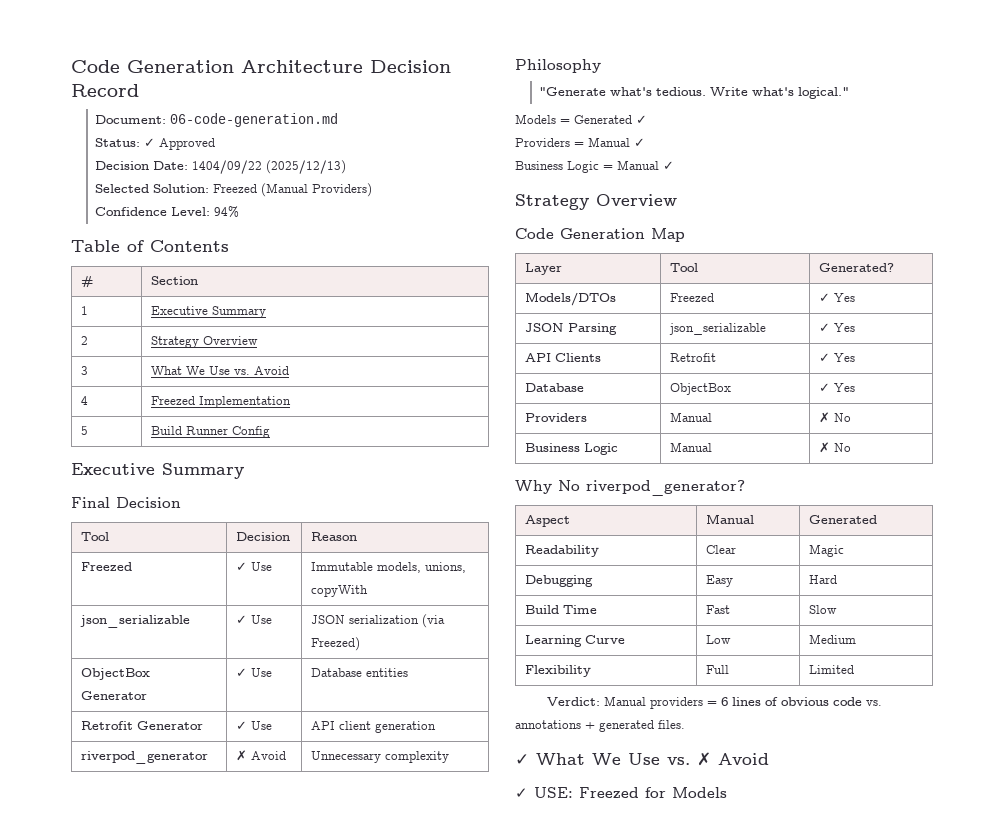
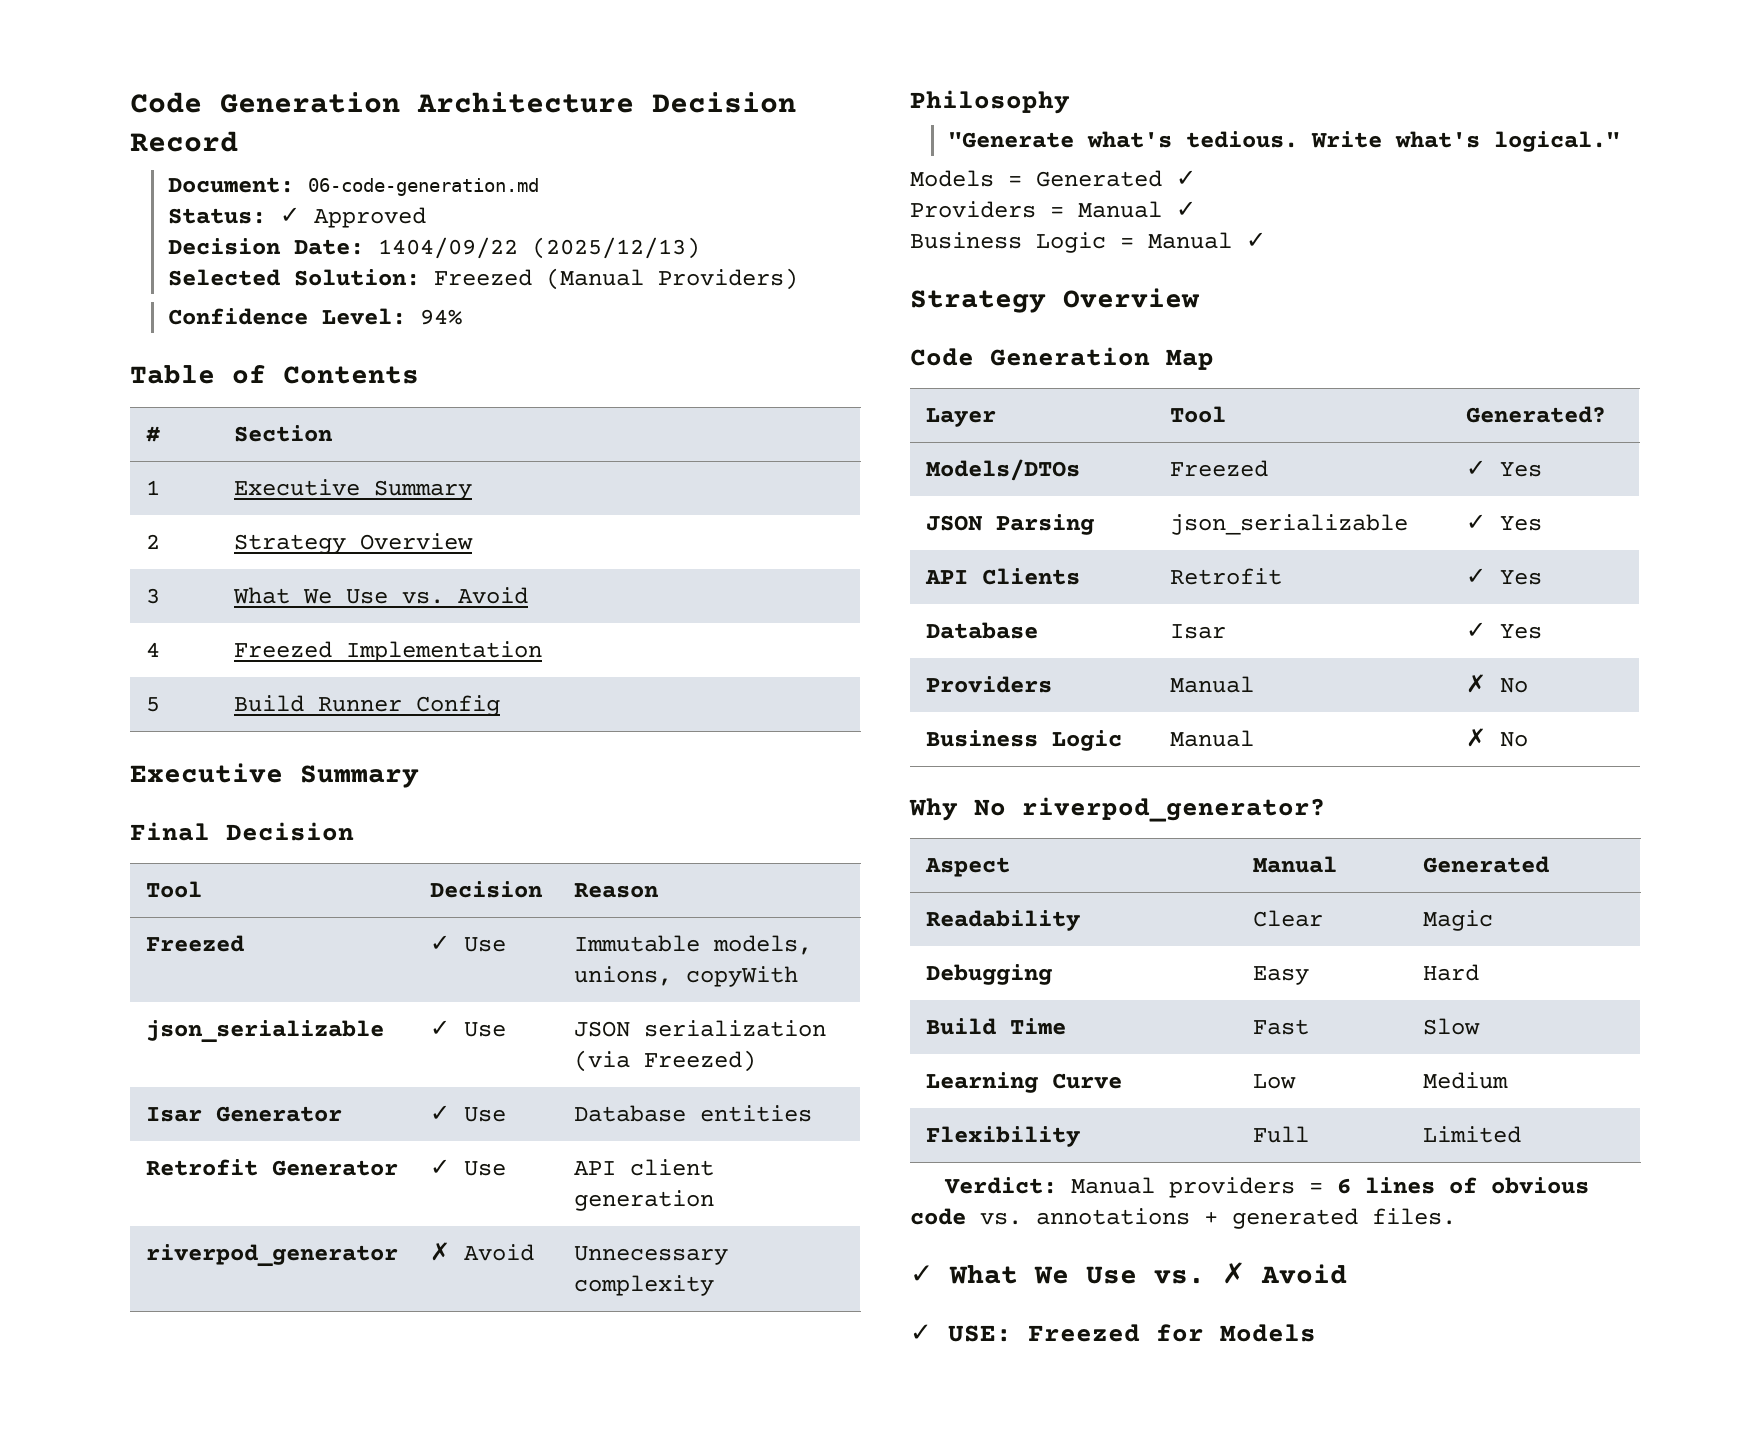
- ObjectBox Generator | ✓ Use | Database entities
+ Isar Generator | ✓ Use | Database entities
- Database | ObjectBox | ✓ Yes
+ Database | Isar | ✓ Yes

